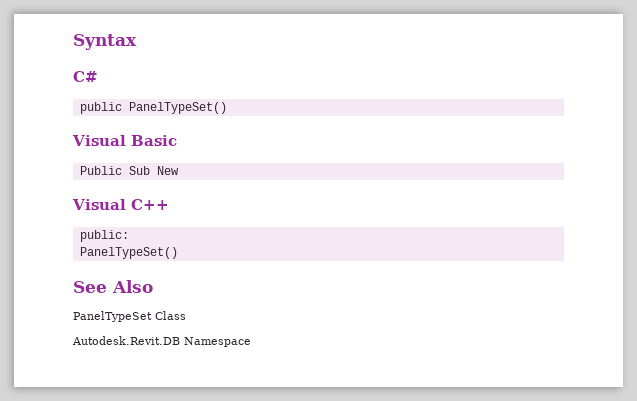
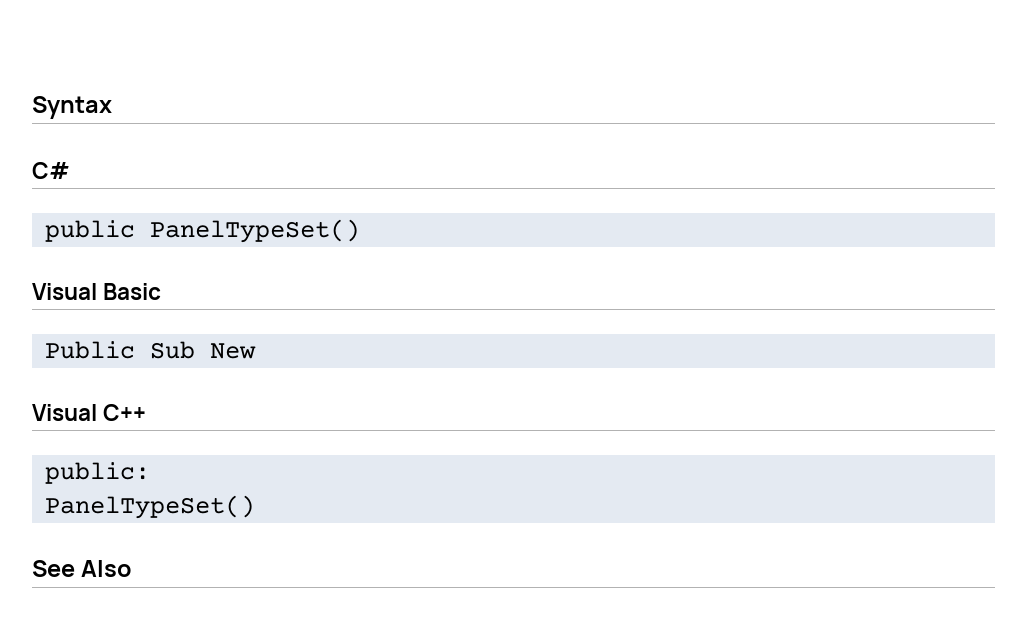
- PanelTypeSet Class
- Autodesk.Revit.DB Namespace

